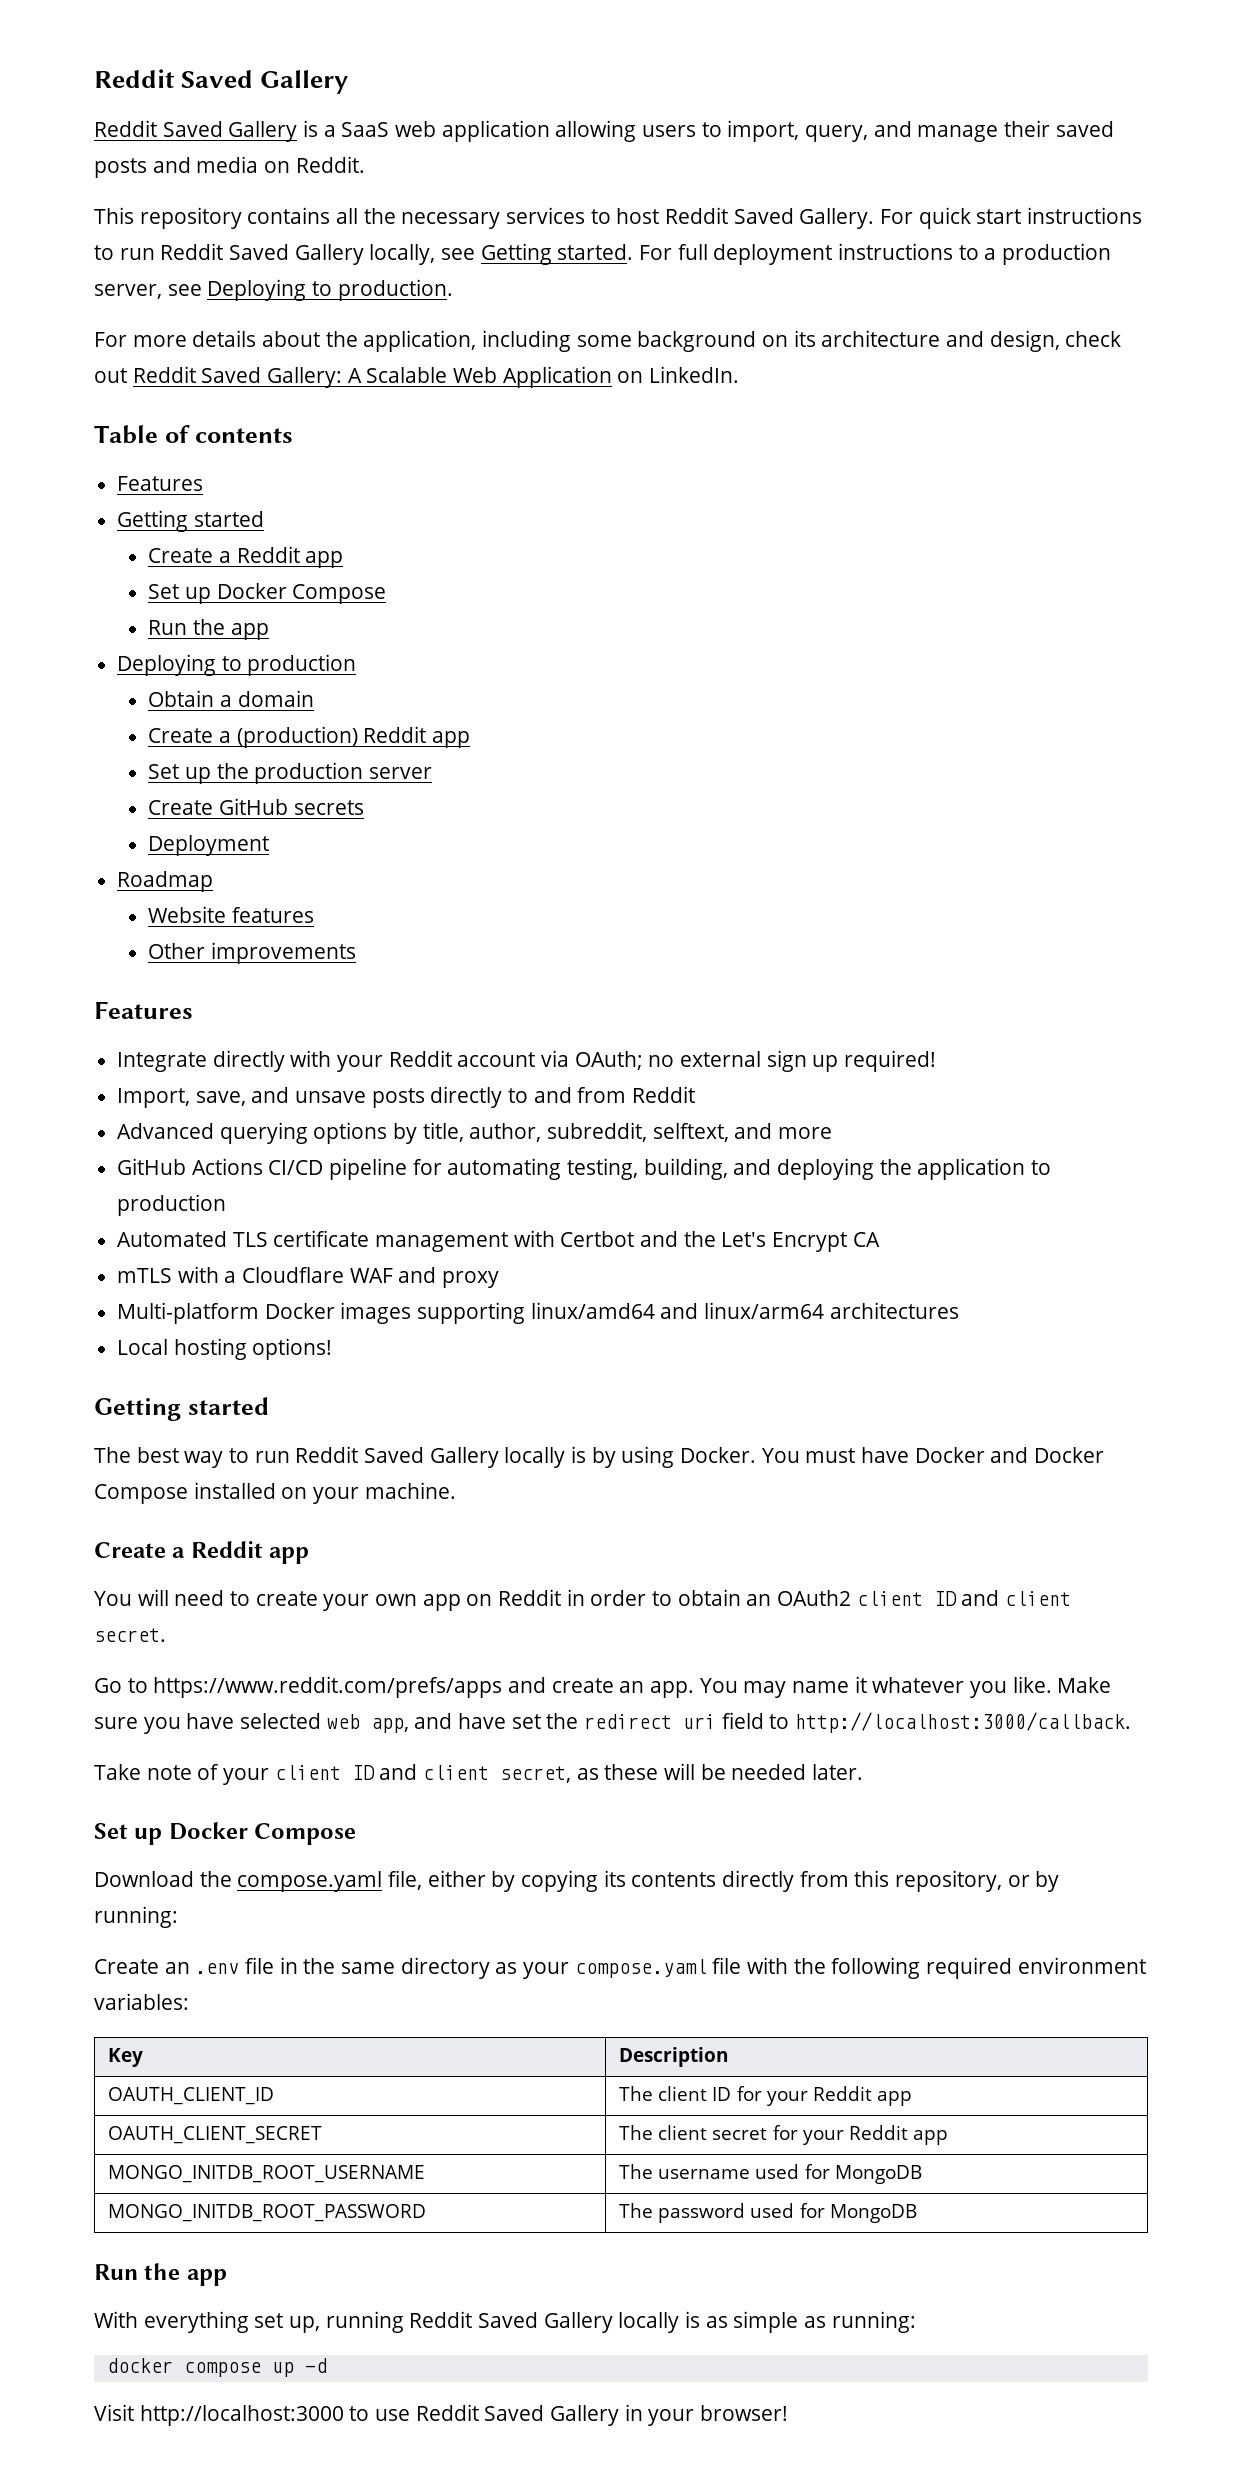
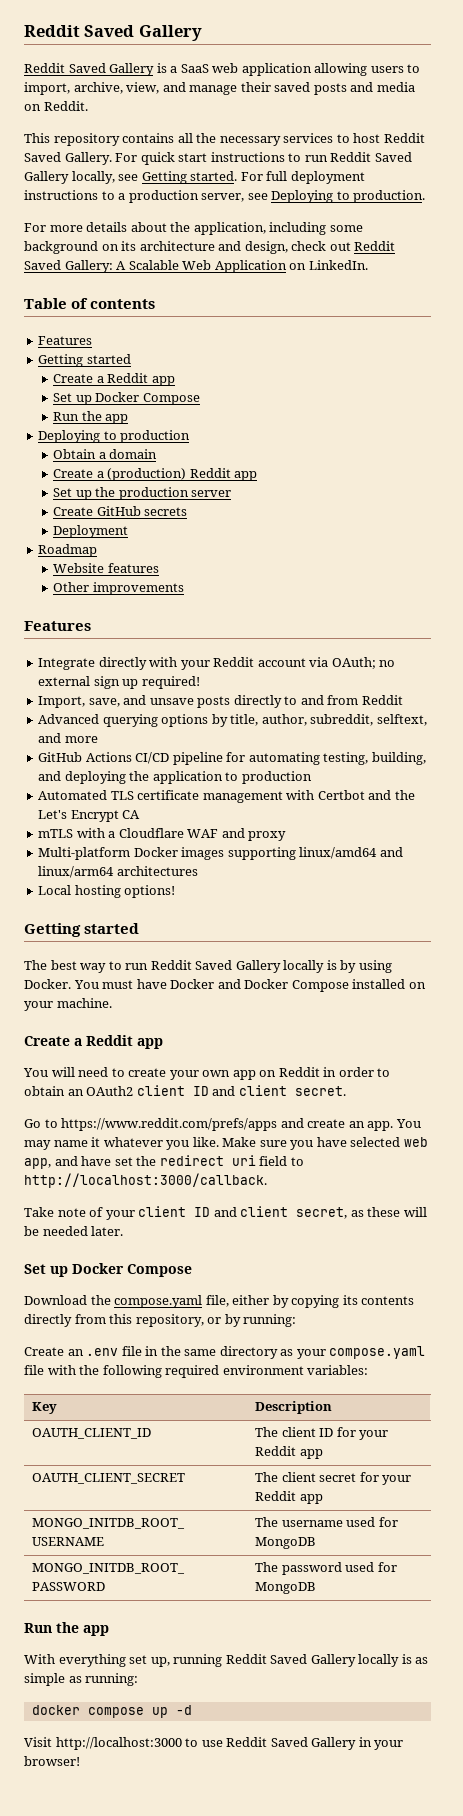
- Reddit Saved Gallery is a SaaS web application allowing users to import, query, and manage their saved posts and media on Reddit.
+ Reddit Saved Gallery is a SaaS web application allowing users to import, archive, view, and manage their saved posts and media on Reddit.

